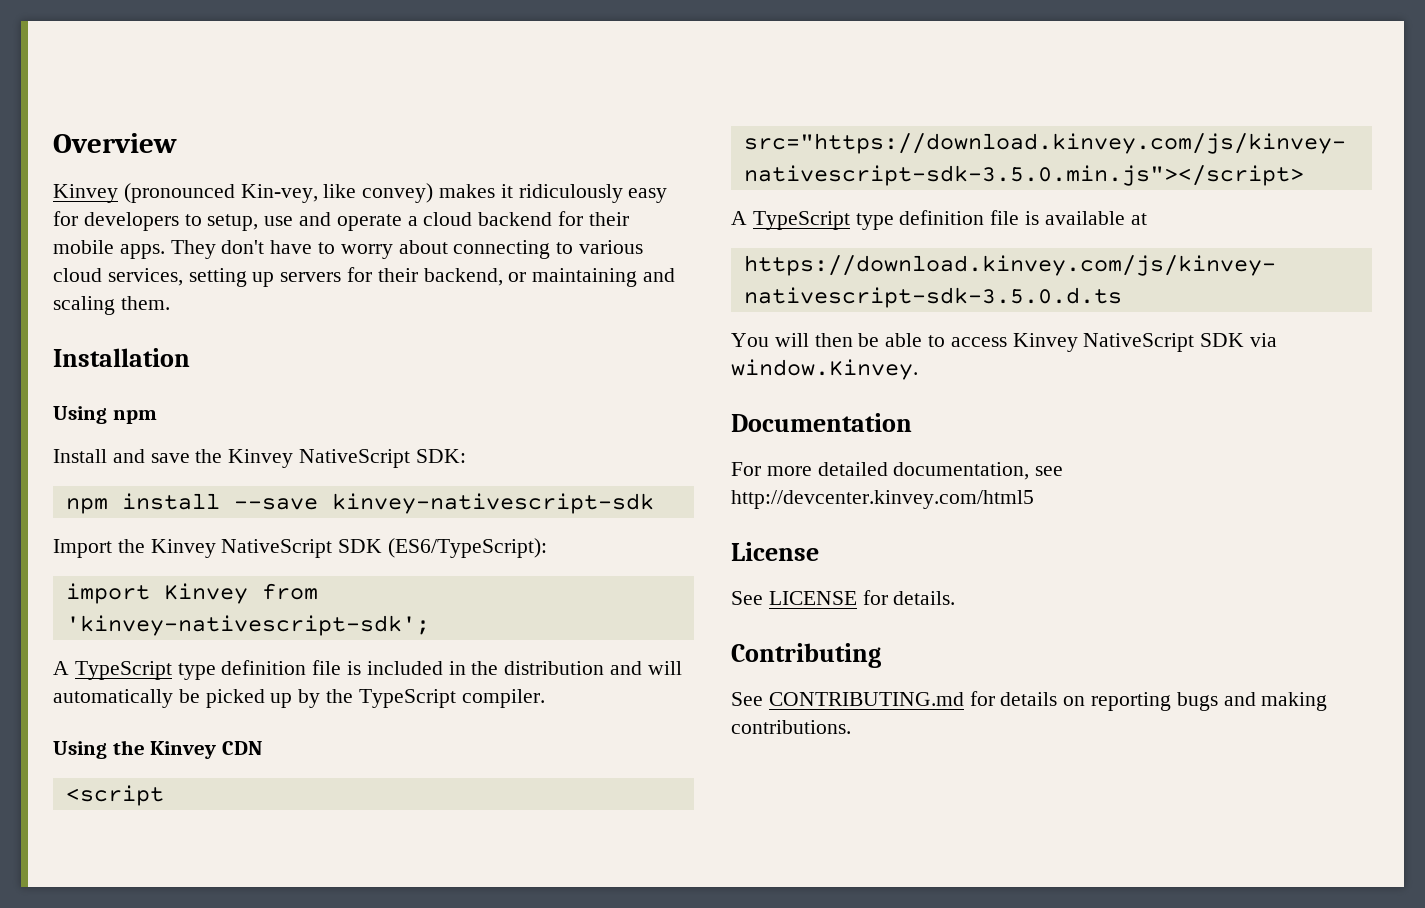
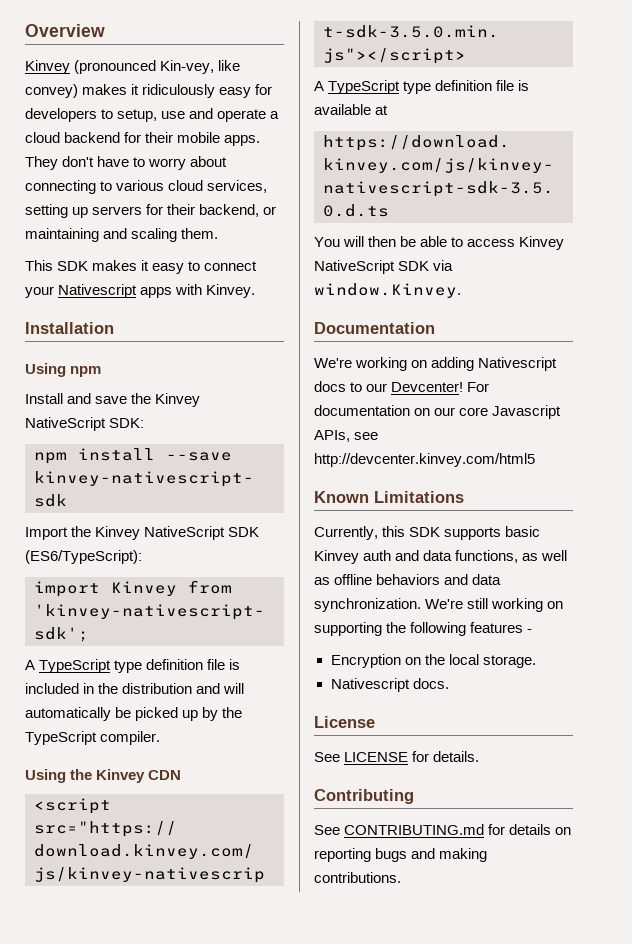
+ This SDK makes it easy to connect your Nativescript apps with Kinvey.
- For more detailed documentation, see http://devcenter.kinvey.com/html5
+ We're working on adding Nativescript docs to our Devcenter! For documentation on our core Javascript APIs, see http://devcenter.kinvey.com/html5
+ Known Limitations
+ Currently, this SDK supports basic Kinvey auth and data functions, as well as offline behaviors and data synchronization. We're still working on supporting the following features -
+ Encryption on the local storage.
+ Nativescript docs.

